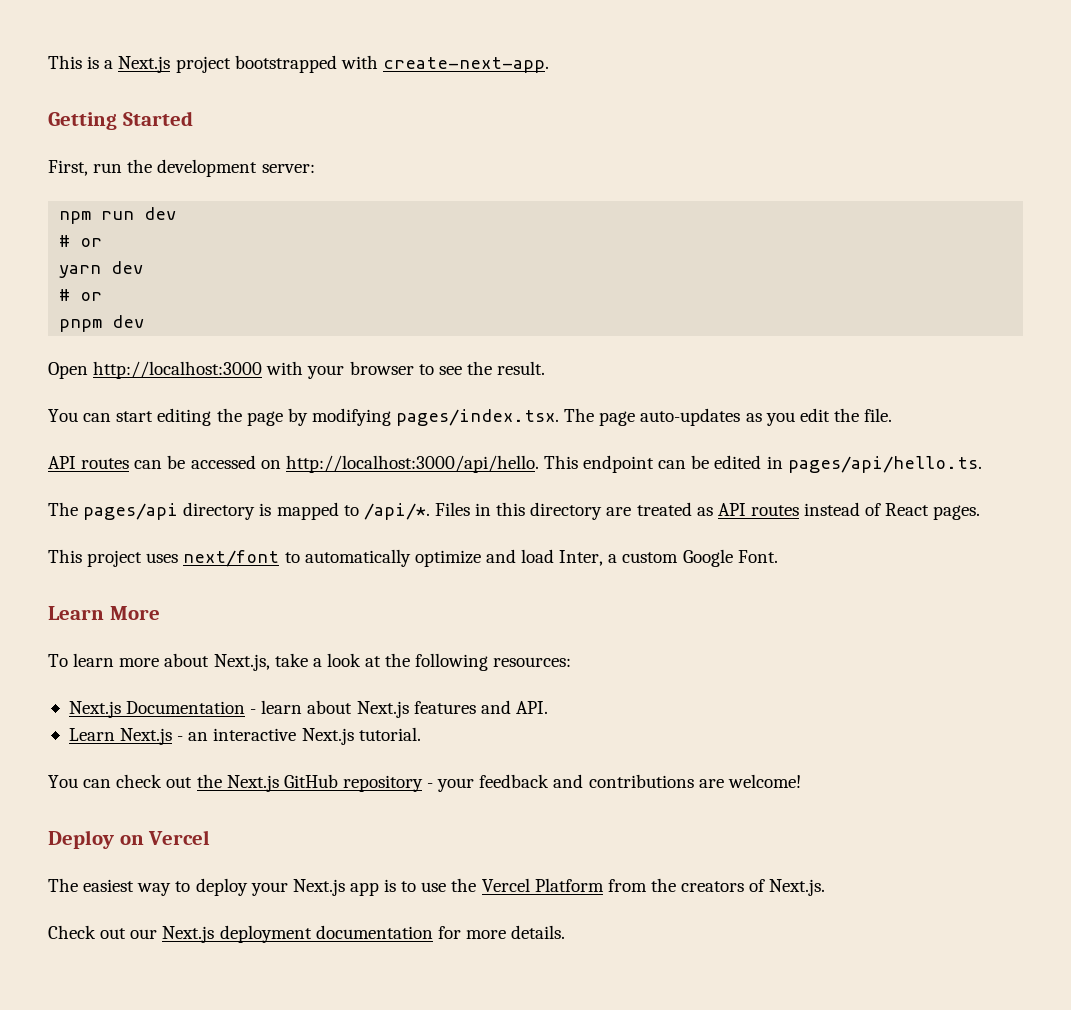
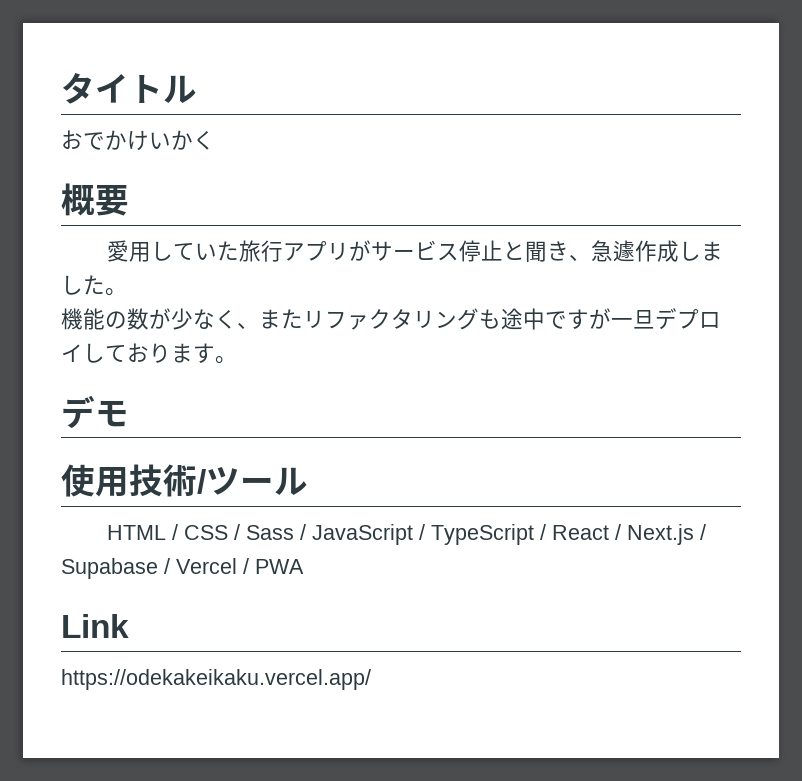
- This is a Next.js project bootstrapped with create-next-app.
- Getting Started
- First, run the development server:
- npm run dev
- # or
- yarn dev
- # or
- pnpm dev
- Open http://localhost:3000 with your browser to see the result.
- You can start editing the page by modifying pages/index.tsx. The page auto-updates as you edit the file.
- API routes can be accessed on http://localhost:3000/api/hello. This endpoint can be edited in pages/api/hello.ts.
- The pages/api directory is mapped to /api/*. Files in this directory are treated as API routes instead of React pages.
- This project uses next/font to automatically optimize and load Inter, a custom Google Font.
- Learn More
- To learn more about Next.js, take a look at the following resources:
- Next.js Documentation - learn about Next.js features and API.
- Learn Next.js - an interactive Next.js tutorial.
- You can check out the Next.js GitHub repository - your feedback and contributions are welcome!
- Deploy on Vercel
- The easiest way to deploy your Next.js app is to use the Vercel Platform from the creators of Next.js.
- Check out our Next.js deployment documentation for more details.
+ タイトル
+ おでかけいかく
+ 概要
+ 愛用していた旅行アプリがサービス停止と聞き、急遽作成しました。
+ 機能の数が少なく、またリファクタリングも途中ですが一旦デプロイしております。
+ デモ
+ 使用技術/ツール
+ HTML / CSS / Sass / JavaScript / TypeScript / React / Next.js / Supabase / Vercel / PWA
+ Link
+ https://odekakeikaku.vercel.app/

